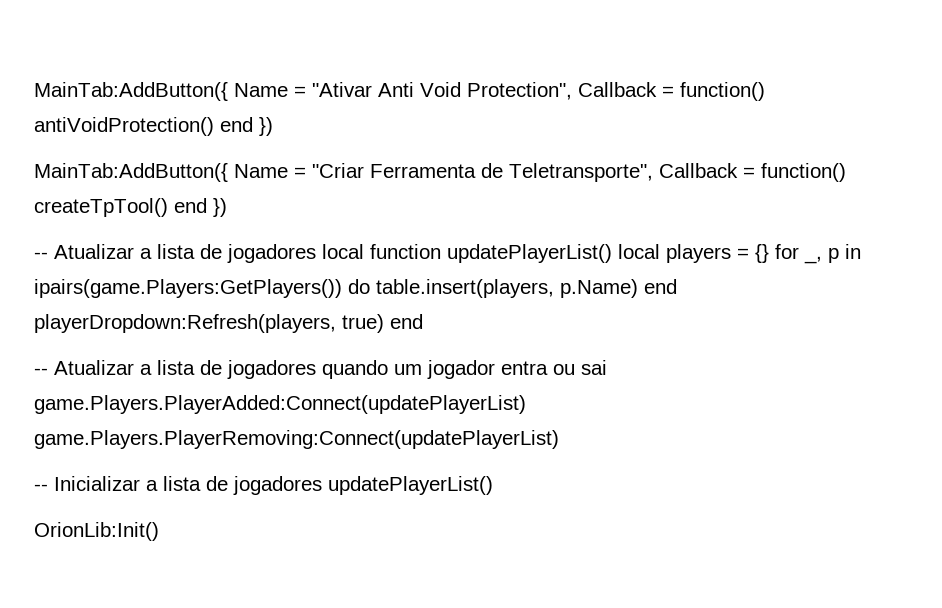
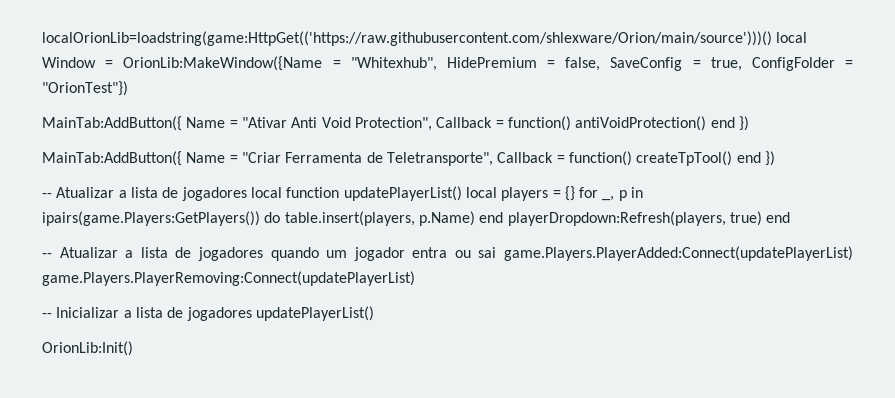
+ localOrionLib=loadstring(game:HttpGet(('https://raw.githubusercontent.com/shlexware/Orion/main/source')))() local Window = OrionLib:MakeWindow({Name = "Whitexhub", HidePremium = false, SaveConfig = true, ConfigFolder = "OrionTest"})

